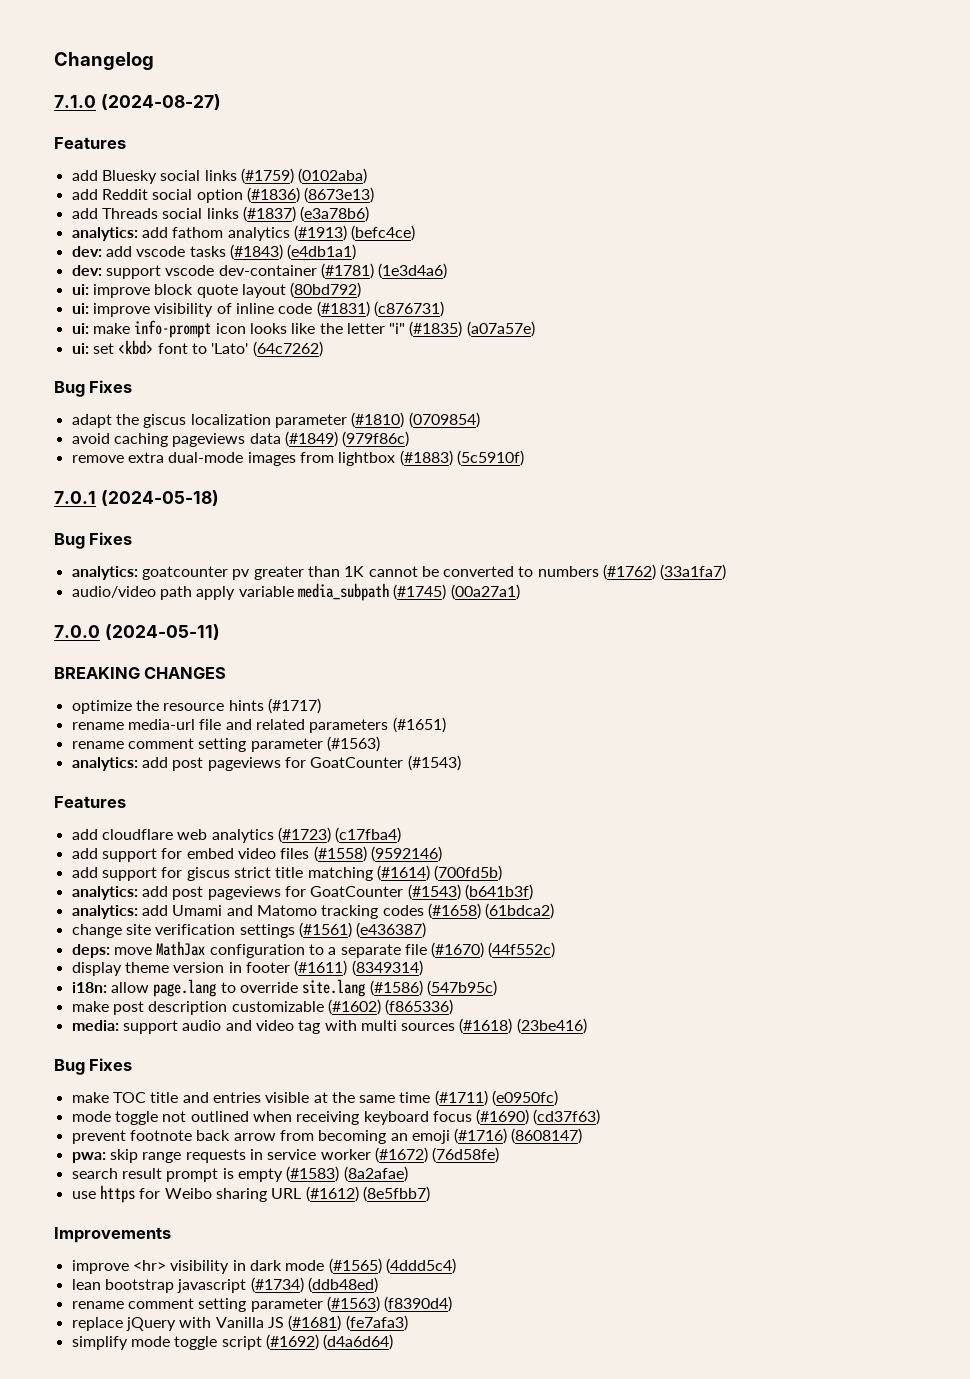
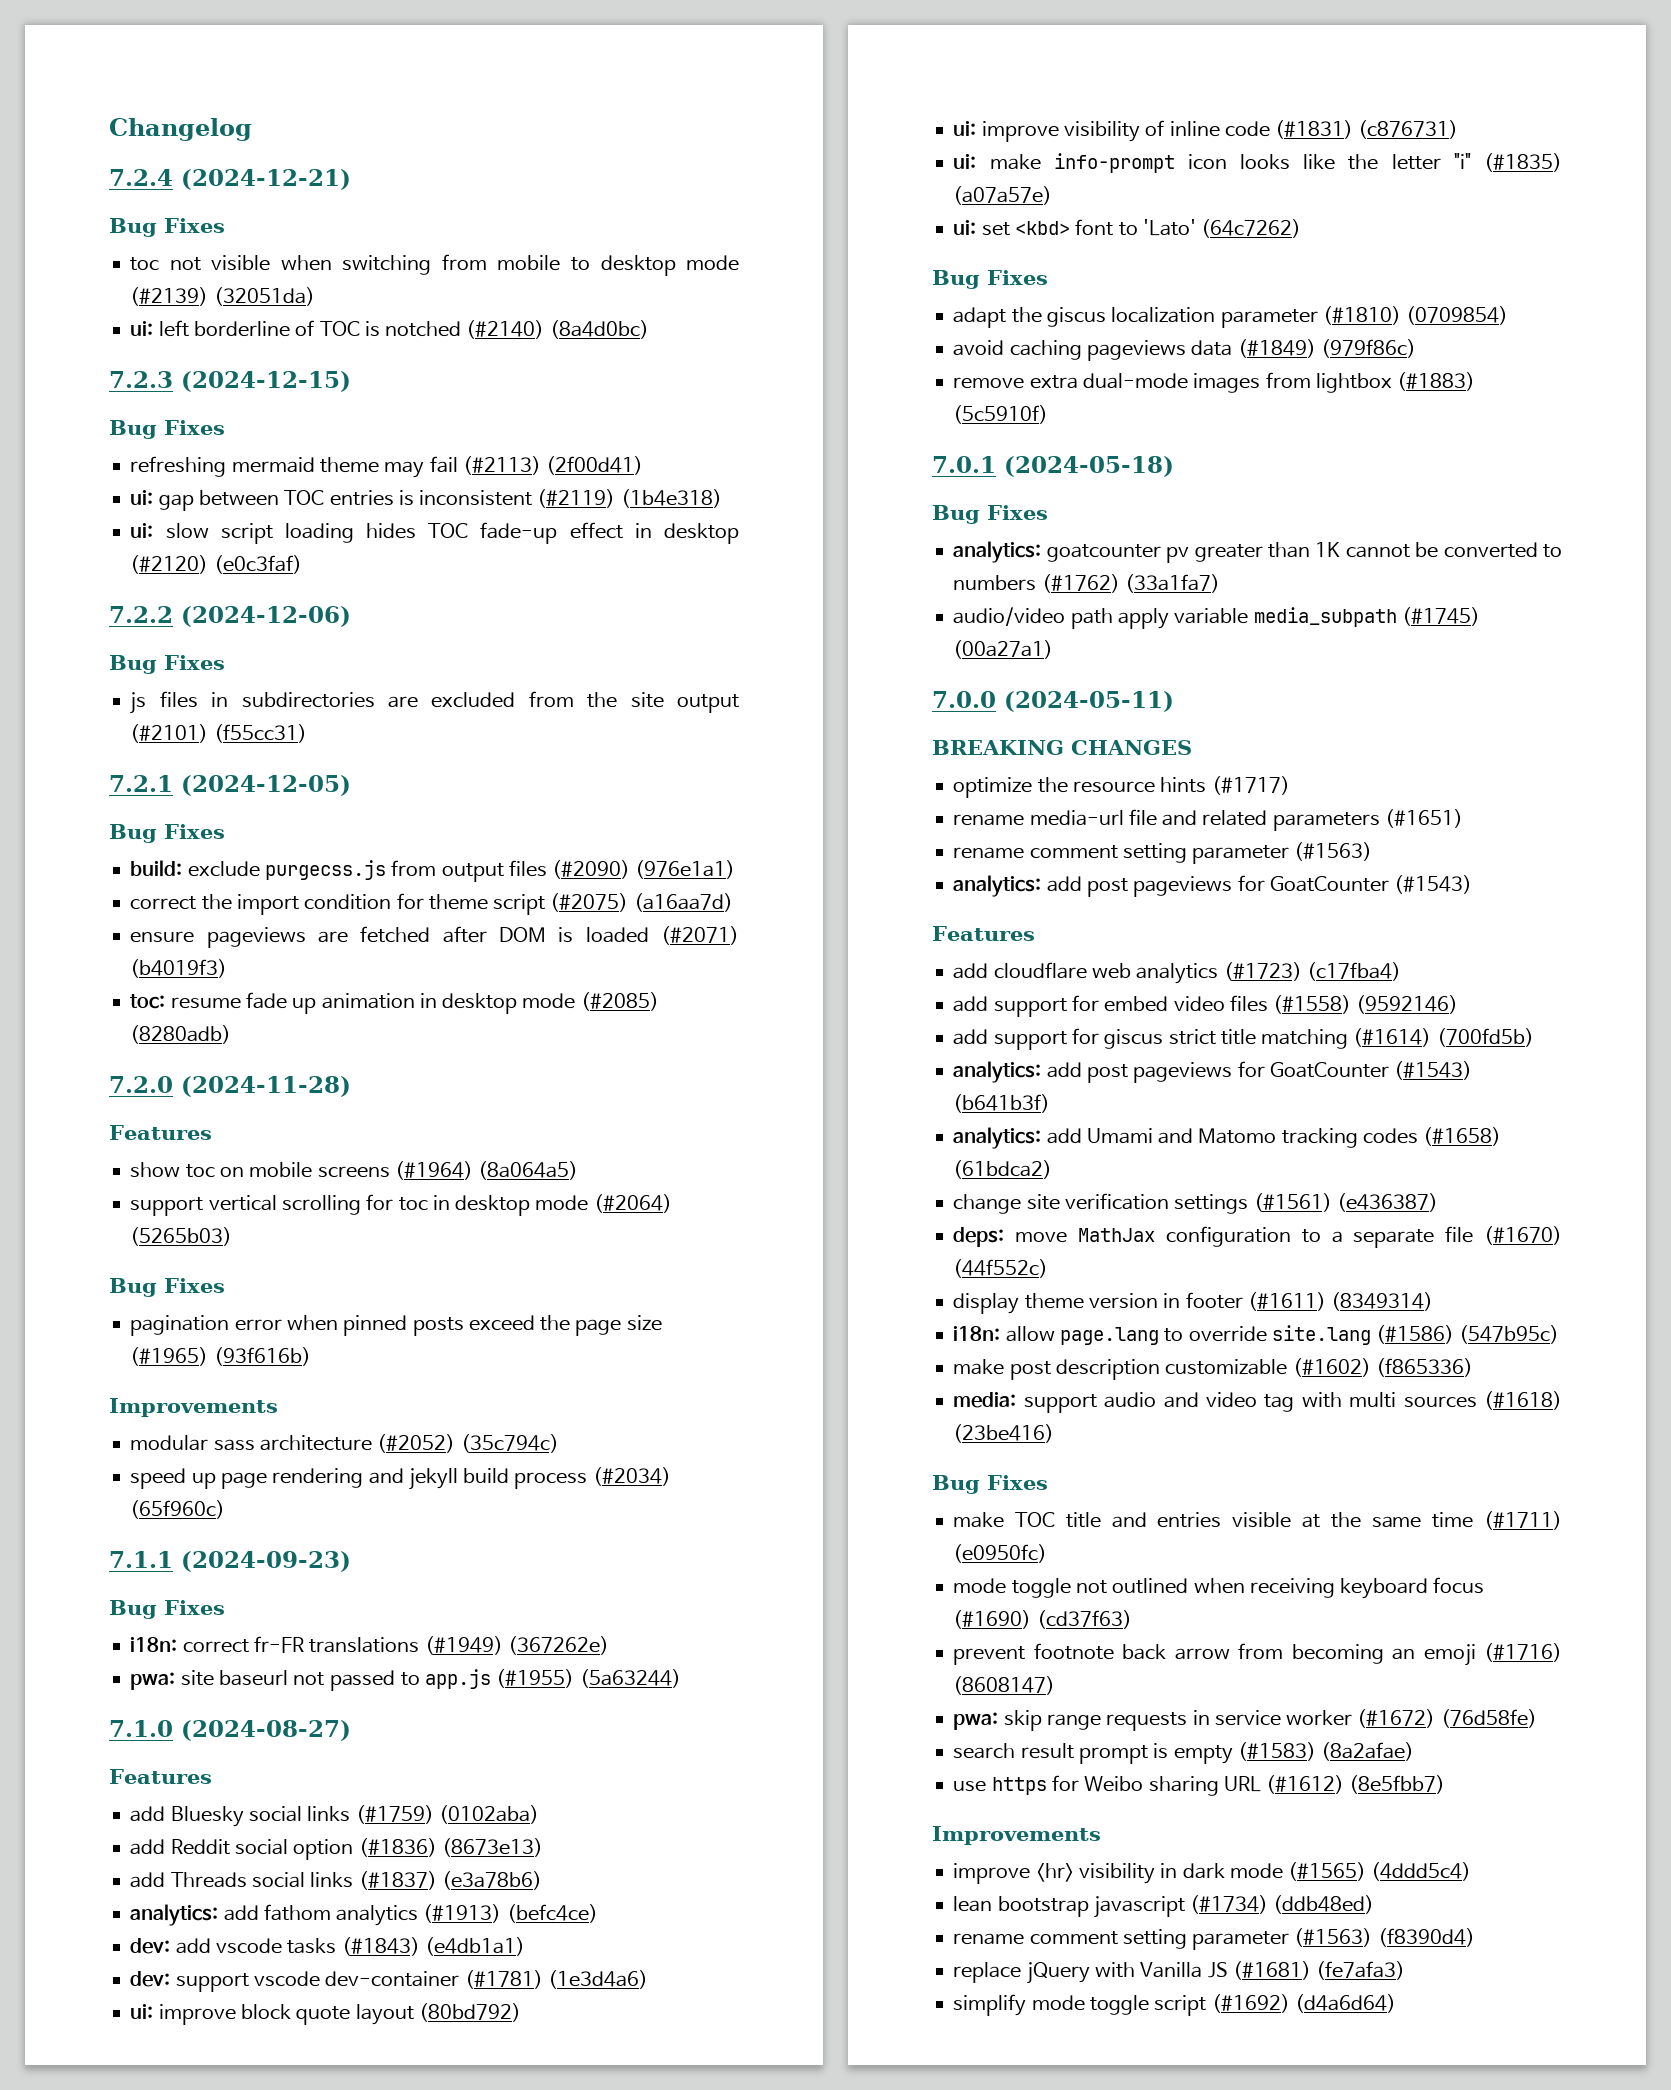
+ 7.2.4 (2024-12-21)
+ Bug Fixes
+ toc not visible when switching from mobile to desktop mode (#2139) (32051da)
+ ui: left borderline of TOC is notched (#2140) (8a4d0bc)
+ 7.2.3 (2024-12-15)
+ Bug Fixes
+ refreshing mermaid theme may fail (#2113) (2f00d41)
+ ui: gap between TOC entries is inconsistent (#2119) (1b4e318)
+ ui: slow script loading hides TOC fade-up effect in desktop (#2120) (e0c3faf)
+ 7.2.2 (2024-12-06)
+ Bug Fixes
+ js files in subdirectories are excluded from the site output (#2101) (f55cc31)
+ 7.2.1 (2024-12-05)
+ Bug Fixes
+ build: exclude purgecss.js from output files (#2090) (976e1a1)
+ correct the import condition for theme script (#2075) (a16aa7d)
+ ensure pageviews are fetched after DOM is loaded (#2071) (b4019f3)
+ toc: resume fade up animation in desktop mode (#2085) (8280adb)
+ 7.2.0 (2024-11-28)
+ Features
+ show toc on mobile screens (#1964) (8a064a5)
+ support vertical scrolling for toc in desktop mode (#2064) (5265b03)
+ Bug Fixes
+ pagination error when pinned posts exceed the page size (#1965) (93f616b)
+ Improvements
+ modular sass architecture (#2052) (35c794c)
+ speed up page rendering and jekyll build process (#2034) (65f960c)
+ 7.1.1 (2024-09-23)
+ Bug Fixes
+ i18n: correct fr-FR translations (#1949) (367262e)
+ pwa: site baseurl not passed to app.js (#1955) (5a63244)

